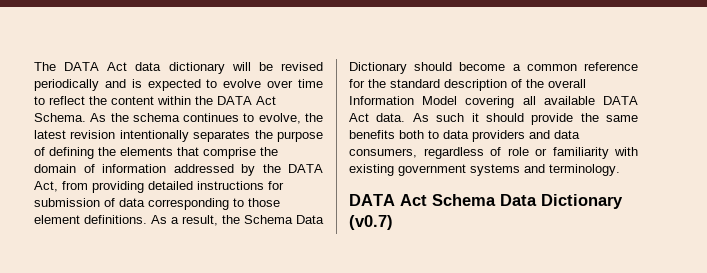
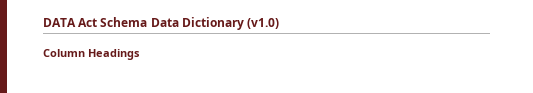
- The DATA Act data dictionary will be revised periodically and is expected to evolve over time to reflect the content within the DATA Act Schema. As the schema continues to evolve, the latest revision intentionally separates the purpose of defining the elements that comprise the domain of information addressed by the DATA Act, from providing detailed instructions for submission of data corresponding to those element definitions. As a result, the Schema Data Dictionary should become a common reference for the standard description of the overall Information Model covering all available DATA Act data. As such it should provide the same benefits both to data providers and data consumers, regardless of role or familiarity with existing government systems and terminology.
- DATA Act Schema Data Dictionary (v0.7)
+ DATA Act Schema Data Dictionary (v1.0)
+ Column Headings

